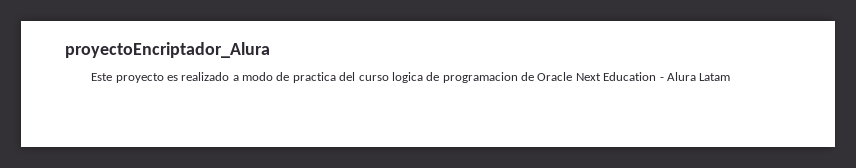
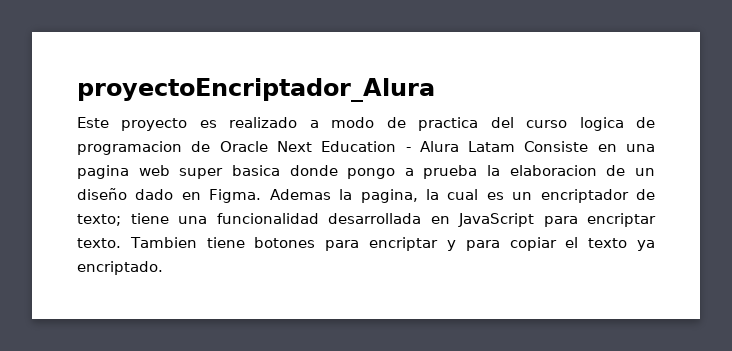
- Este proyecto es realizado a modo de practica del curso logica de programacion de Oracle Next Education - Alura Latam
+ Este proyecto es realizado a modo de practica del curso logica de programacion de Oracle Next Education - Alura Latam Consiste en una pagina web super basica donde pongo a prueba la elaboracion de un diseño dado en Figma. Ademas la pagina, la cual es un encriptador de texto; tiene una funcionalidad desarrollada en JavaScript para encriptar texto. Tambien tiene botones para encriptar y para copiar el texto ya encriptado.

